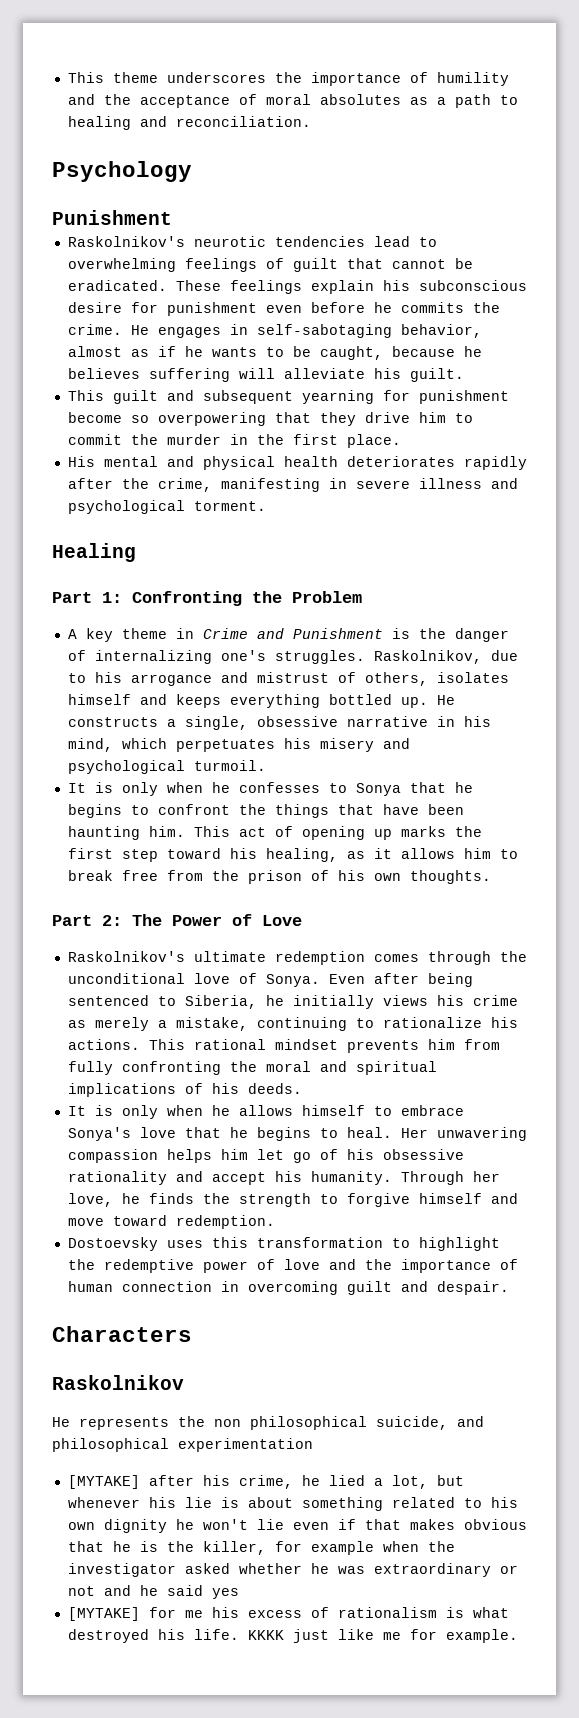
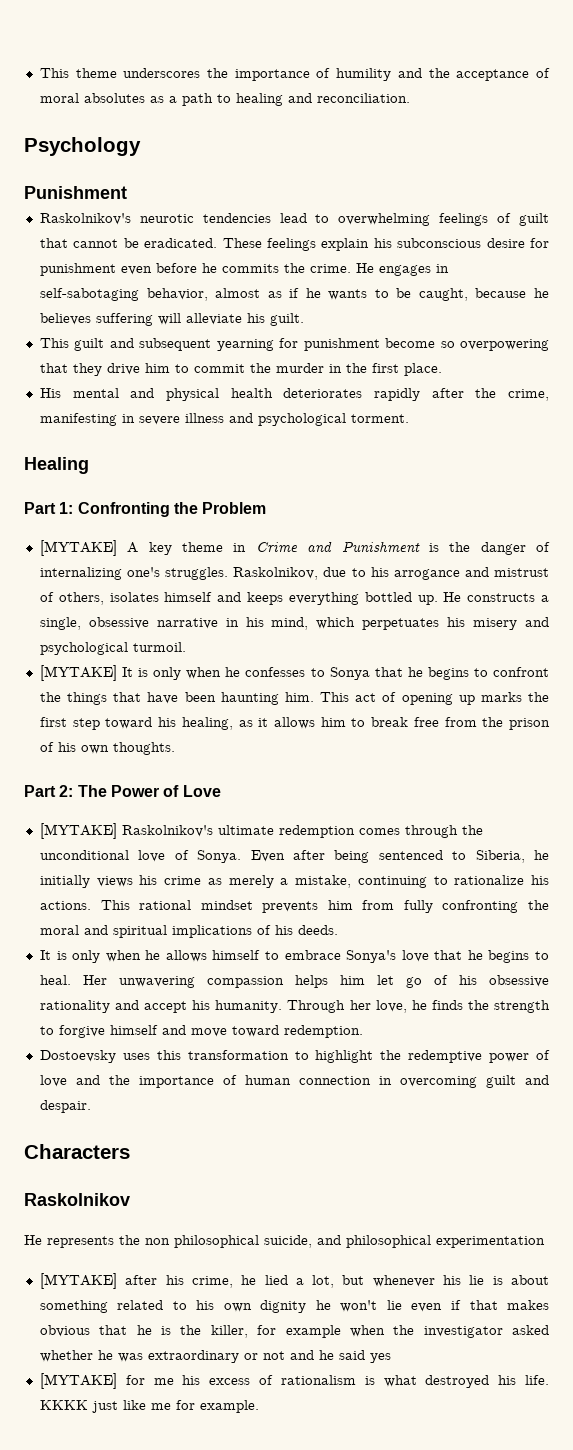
- A key theme in Crime and Punishment is the danger of internalizing one's struggles.
+ [MYTAKE] A key theme in Crime and Punishment is the danger of internalizing one's struggles.
- It is only when he confesses to Sonya that he begins to confront the things that have been haunting him.
+ [MYTAKE] It is only when he confesses to Sonya that he begins to confront the things that have been haunting him.
- Raskolnikov's ultimate redemption comes through the unconditional love of Sonya.
+ [MYTAKE] Raskolnikov's ultimate redemption comes through the unconditional love of Sonya.

